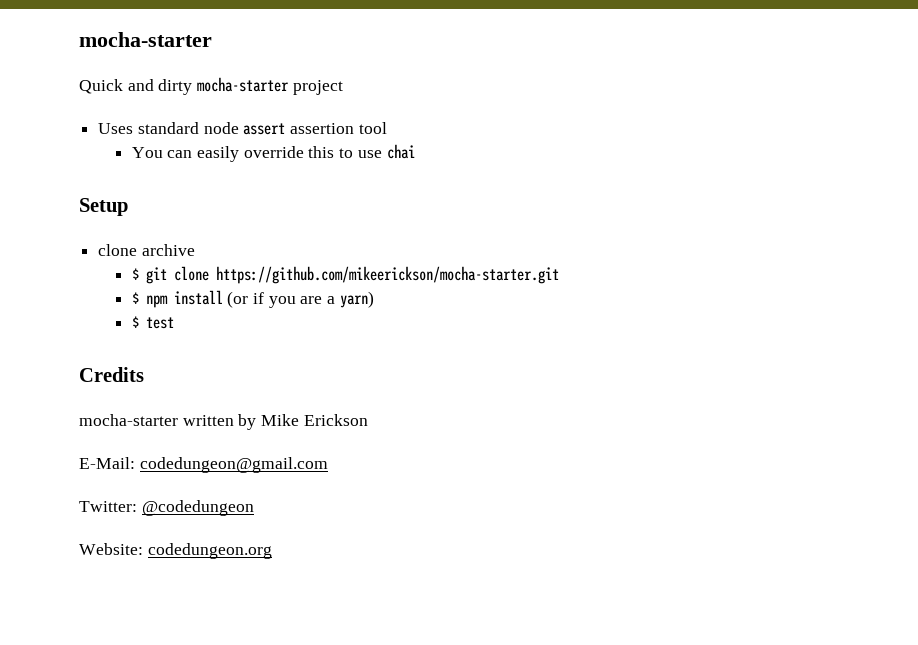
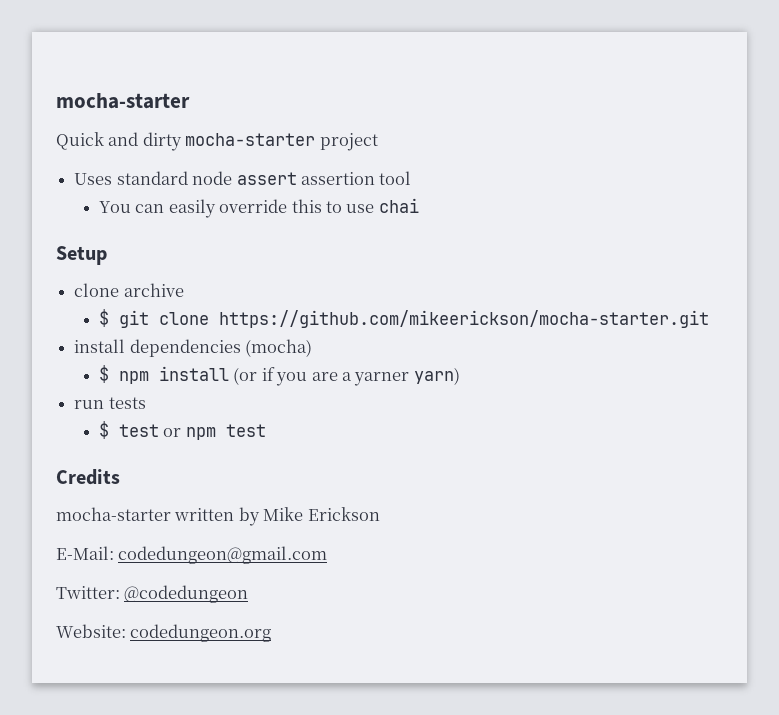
+ install dependencies (mocha)
- $ npm install (or if you are a yarn)
+ $ npm install (or if you are a yarner yarn)
+ run tests
- $ test
+ $ test or npm test

